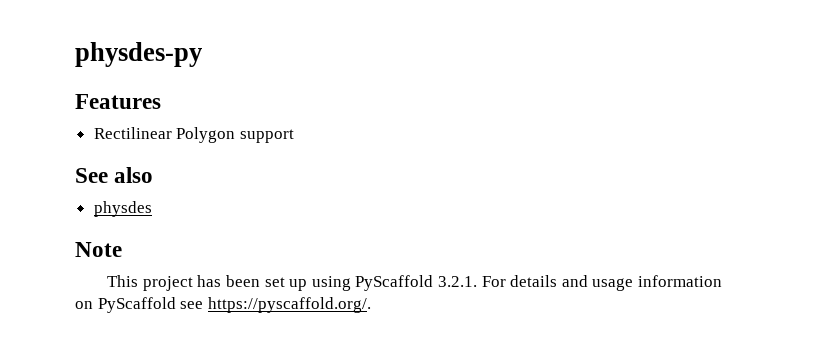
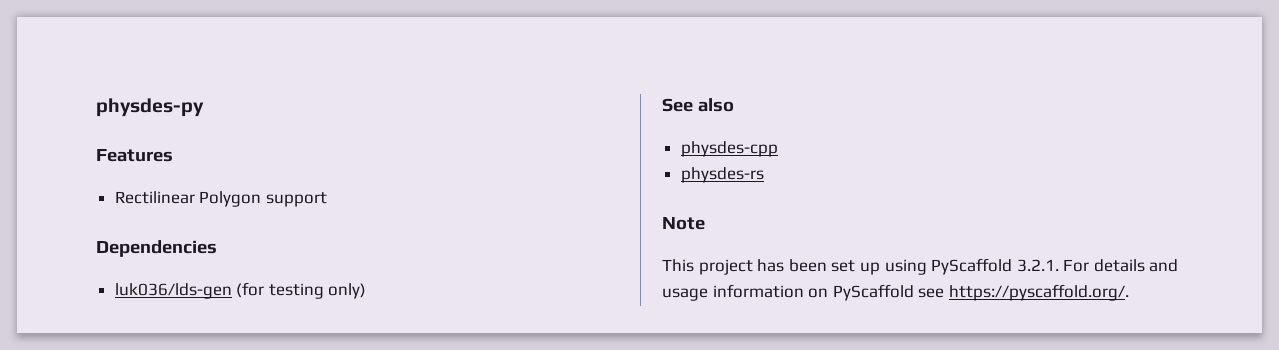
+ Dependencies
+ luk036/lds-gen (for testing only)
- physdes
+ physdes-cpp
+ physdes-rs

